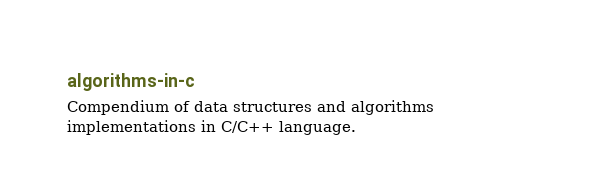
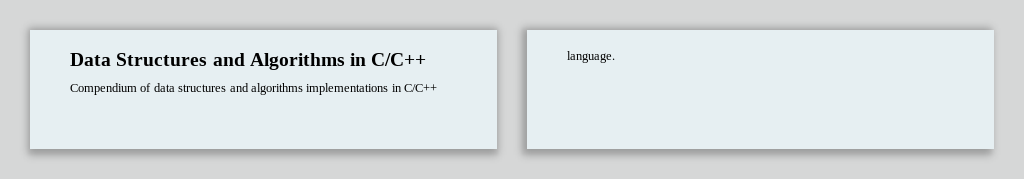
- algorithms-in-c
+ Data Structures and Algorithms in C/C++

